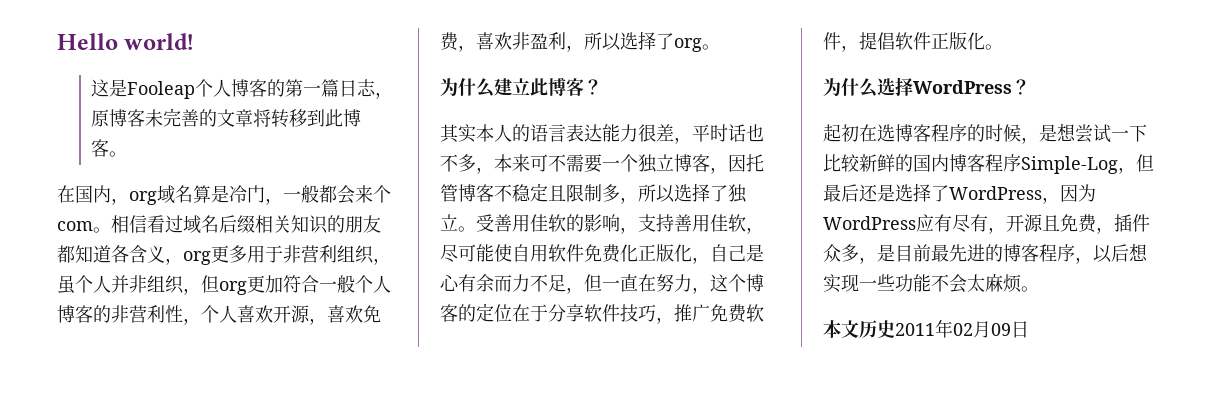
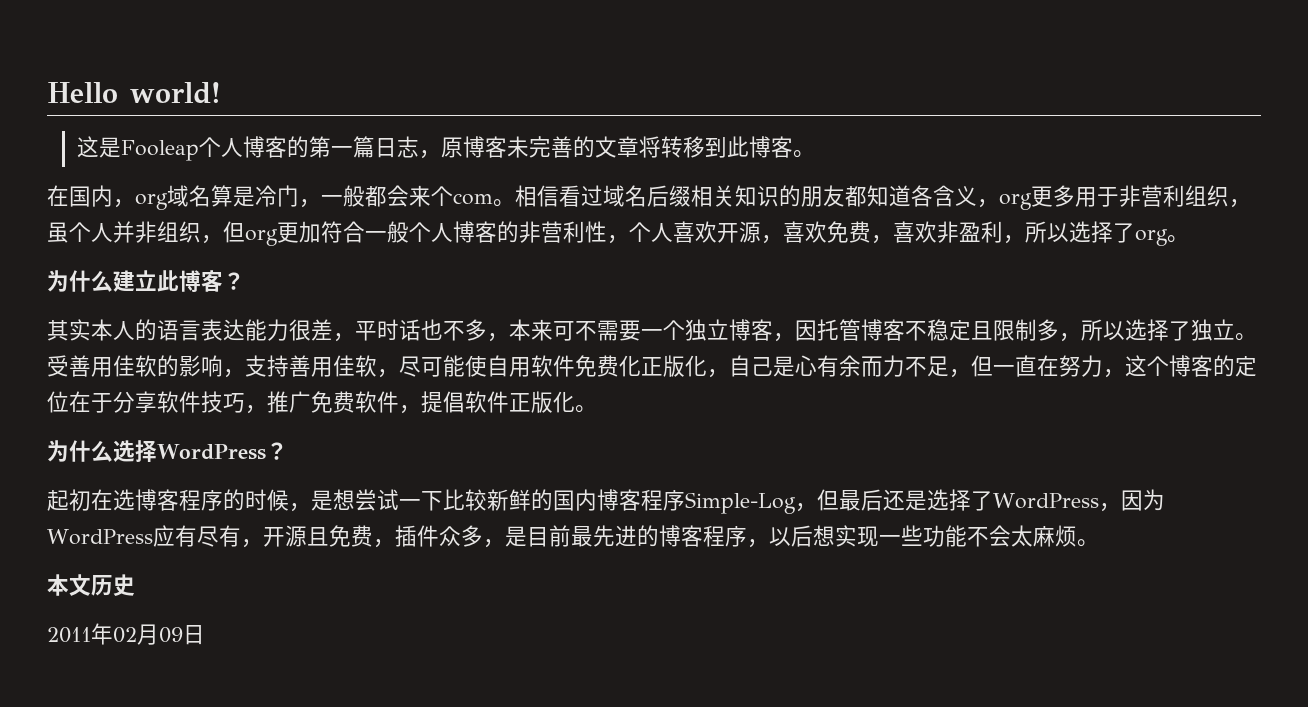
- 本文历史2011年02月09日
+ 本文历史
+ 2011年02月09日

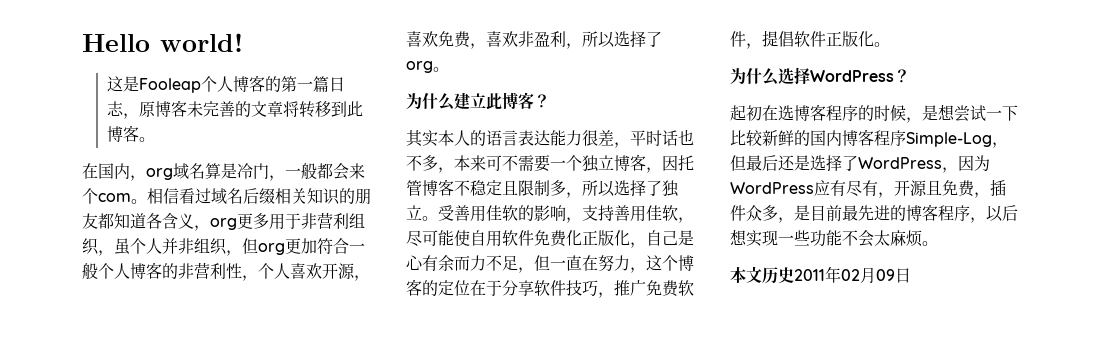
- 本文历史
- 2011年02月09日
+ 本文历史2011年02月09日

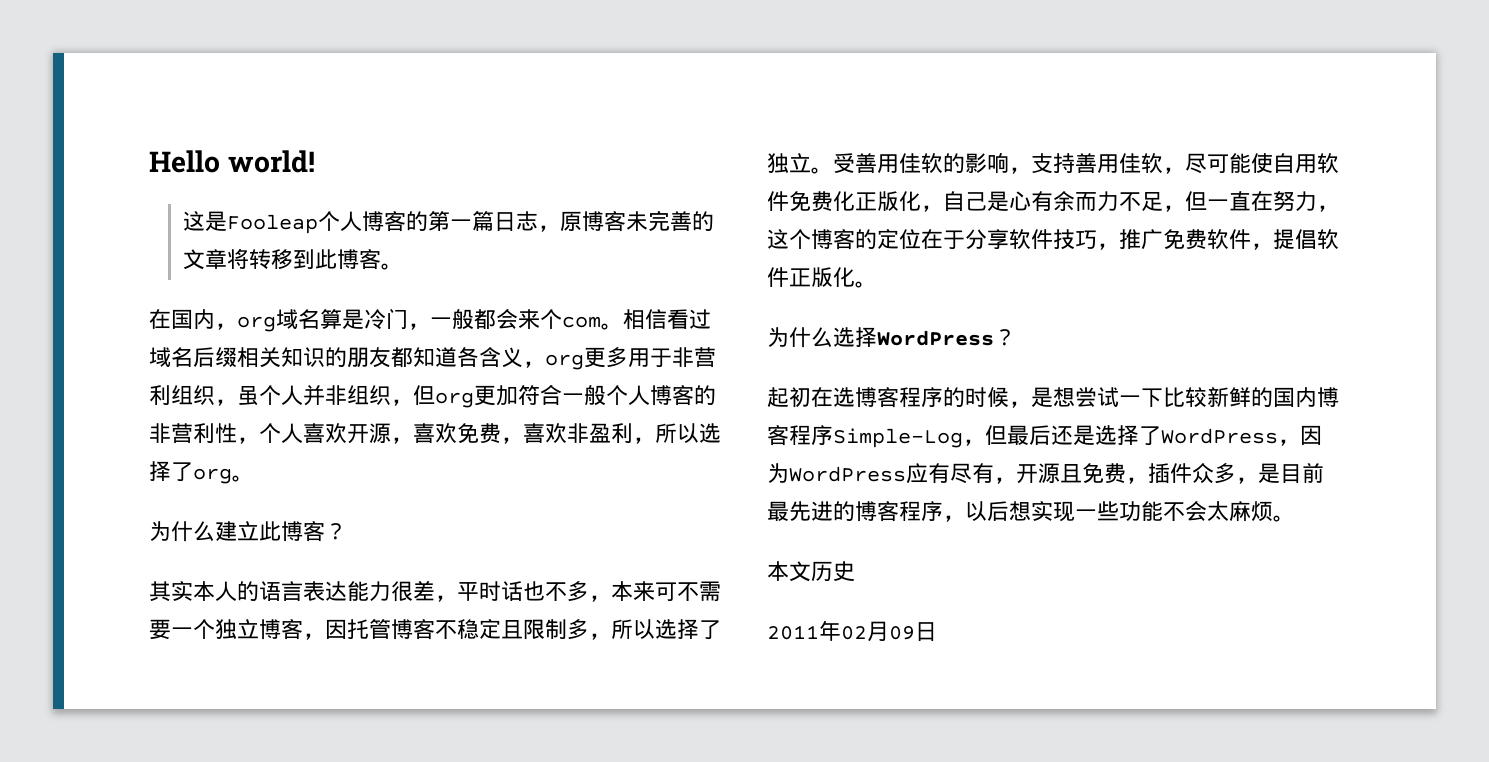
- 本文历史2011年02月09日
+ 本文历史
+ 2011年02月09日

